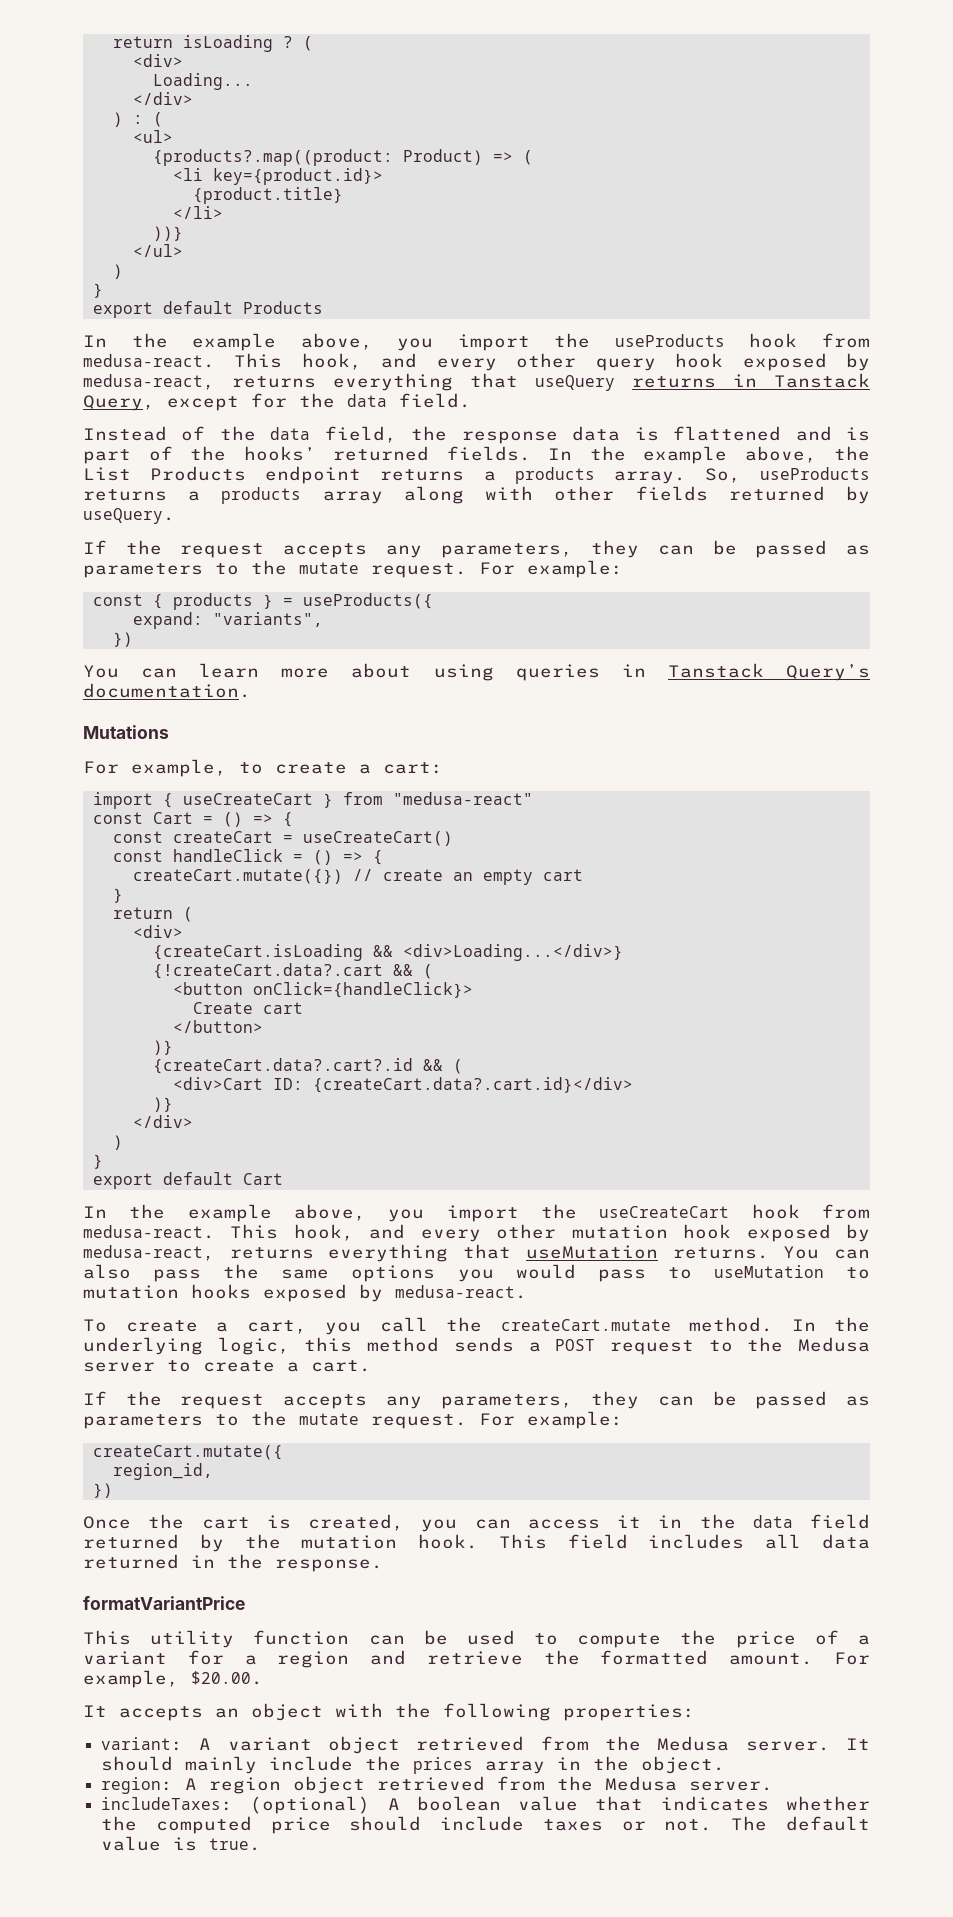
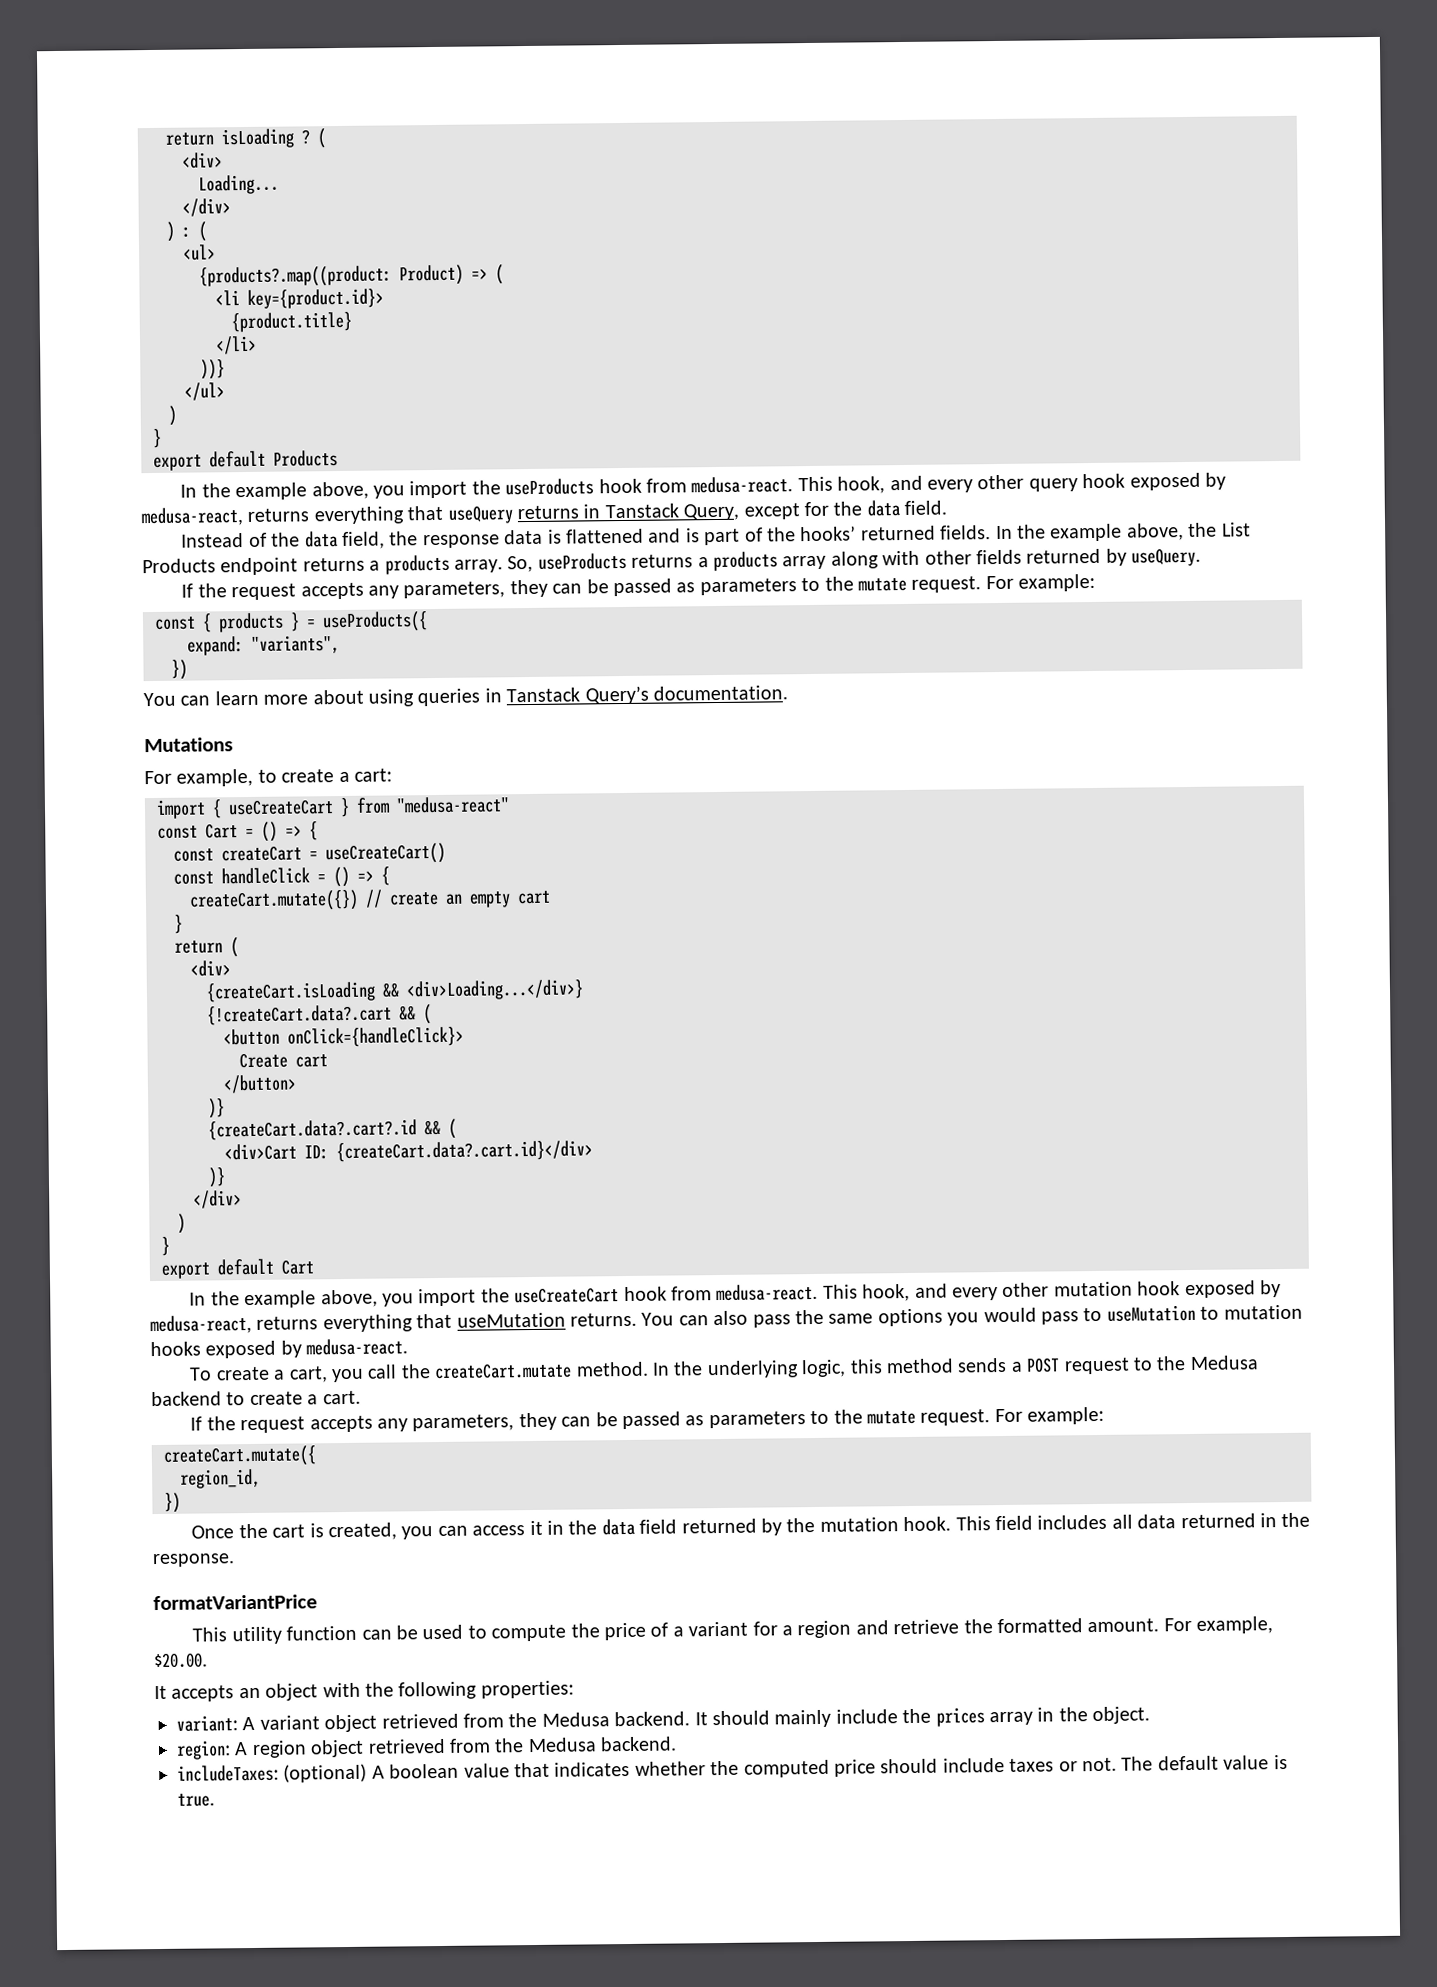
- In the underlying logic, this method sends a POST request to the Medusa server to create a cart.
+ In the underlying logic, this method sends a POST request to the Medusa backend to create a cart.
- variant: A variant object retrieved from the Medusa server.
+ variant: A variant object retrieved from the Medusa backend.
- region: A region object retrieved from the Medusa server.
+ region: A region object retrieved from the Medusa backend.

